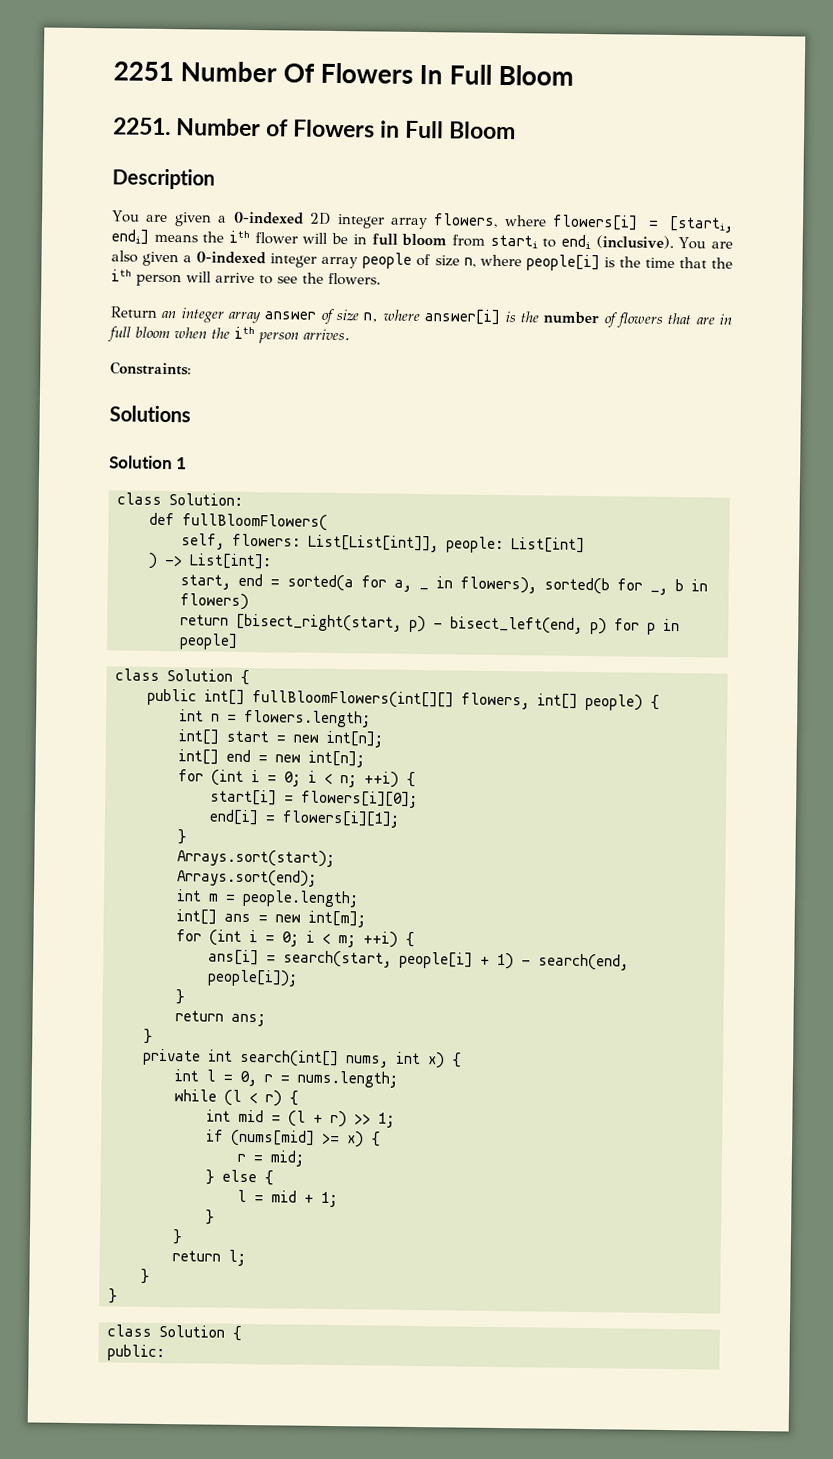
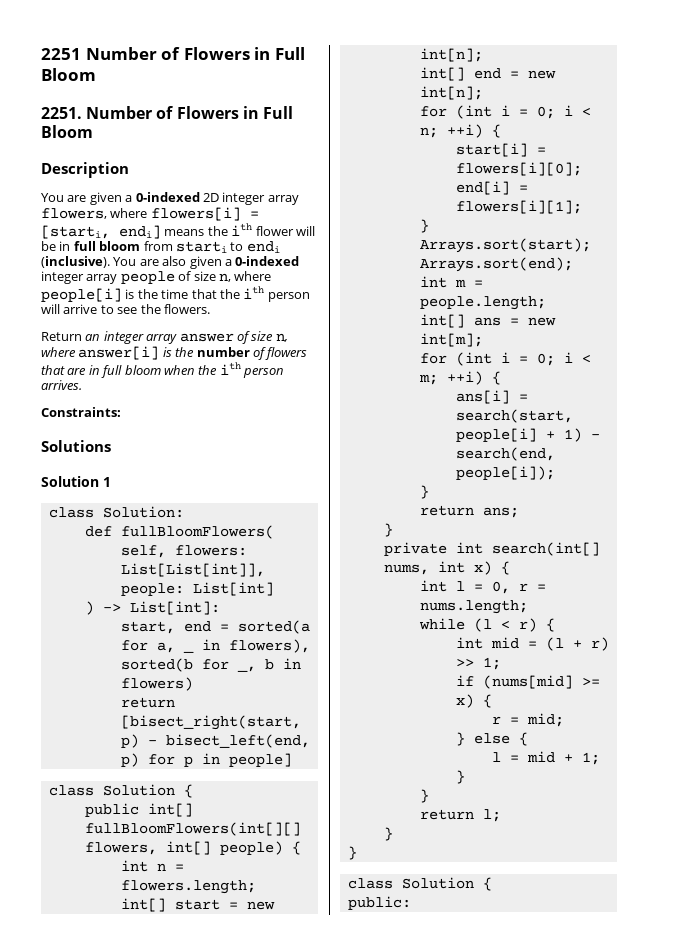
- 2251 Number Of Flowers In Full Bloom
+ 2251 Number of Flowers in Full Bloom

